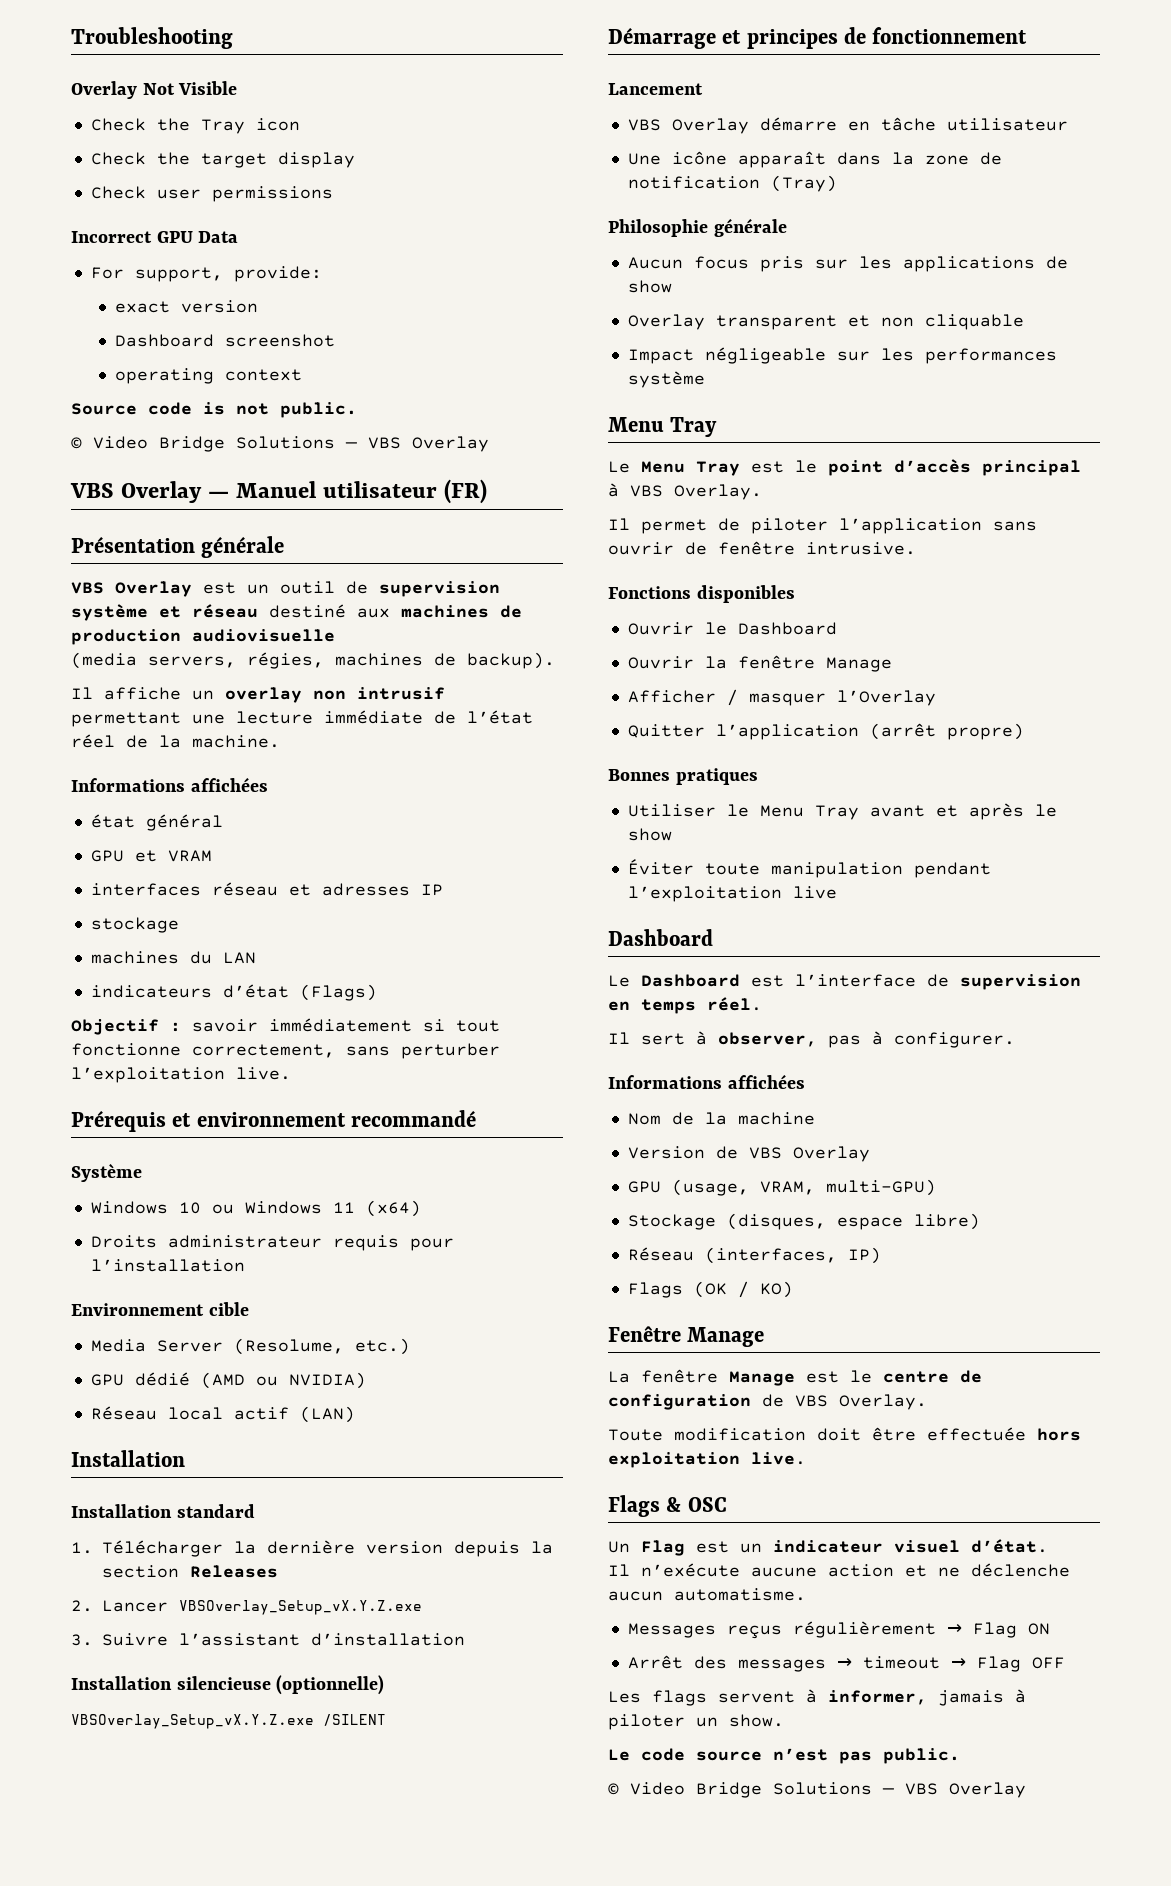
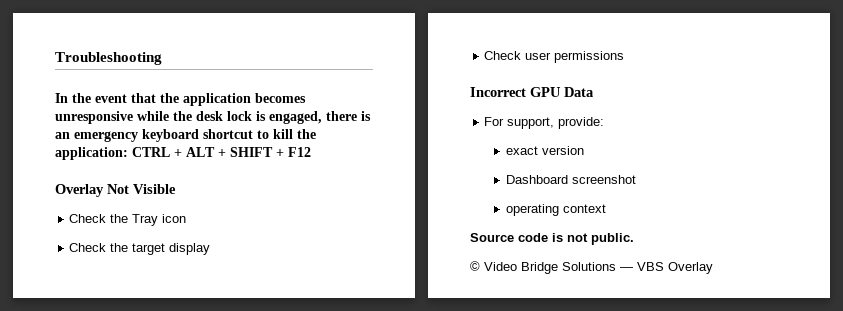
+ In the event that the application becomes unresponsive while the desk lock is engaged, there is an emergency keyboard shortcut to kill the application: CTRL + ALT + SHIFT + F12
- VBS Overlay — Manuel utilisateur (FR)
- Présentation générale
- VBS Overlay est un outil de supervision système et réseau destiné aux machines de production audiovisuelle
- (media servers, régies, machines de backup).
- Il affiche un overlay non intrusif permettant une lecture immédiate de l’état réel de la machine.
- Informations affichées
- état général
- GPU et VRAM
- interfaces réseau et adresses IP
- stockage
- machines du LAN
- indicateurs d’état (Flags)
- Objectif : savoir immédiatement si tout fonctionne correctement, sans perturber l’exploitation live.
- Prérequis et environnement recommandé
- Système
- Windows 10 ou Windows 11 (x64)
- Droits administrateur requis pour l’installation
- Environnement cible
- Media Server (Resolume, etc.)
- GPU dédié (AMD ou NVIDIA)
- Réseau local actif (LAN)
- Installation
- Installation standard
- 1. Télécharger la dernière version depuis la section Releases
- 2. Lancer VBSOverlay_Setup_vX.Y.Z.exe
- 3. Suivre l’assistant d’installation
- Installation silencieuse (optionnelle)
- VBSOverlay_Setup_vX.Y.Z.exe /SILENT
- Démarrage et principes de fonctionnement
- Lancement
- VBS Overlay démarre en tâche utilisateur
- Une icône apparaît dans la zone de notification (Tray)
- Philosophie générale
- Aucun focus pris sur les applications de show
- Overlay transparent et non cliquable
- Impact négligeable sur les performances système
- Menu Tray
- Le Menu Tray est le point d’accès principal à VBS Overlay.
- Il permet de piloter l’application sans ouvrir de fenêtre intrusive.
- Fonctions disponibles
- Ouvrir le Dashboard
- Ouvrir la fenêtre Manage
- Afficher / masquer l’Overlay
- Quitter l’application (arrêt propre)
- Bonnes pratiques
- Utiliser le Menu Tray avant et après le show
- Éviter toute manipulation pendant l’exploitation live
- Dashboard
- Le Dashboard est l’interface de supervision en temps réel.
- Il sert à observer, pas à configurer.
- Informations affichées
- Nom de la machine
- Version de VBS Overlay
- GPU (usage, VRAM, multi-GPU)
- Stockage (disques, espace libre)
- Réseau (interfaces, IP)
- Flags (OK / KO)
- Fenêtre Manage
- La fenêtre Manage est le centre de configuration de VBS Overlay.
- Toute modification doit être effectuée hors exploitation live.
- Flags & OSC
- Un Flag est un indicateur visuel d’état.
- Il n’exécute aucune action et ne déclenche aucun automatisme.
- Messages reçus régulièrement → Flag ON
- Arrêt des messages → timeout → Flag OFF
- Les flags servent à informer, jamais à piloter un show.
- Le code source n’est pas public.
- © Video Bridge Solutions — VBS Overlay

